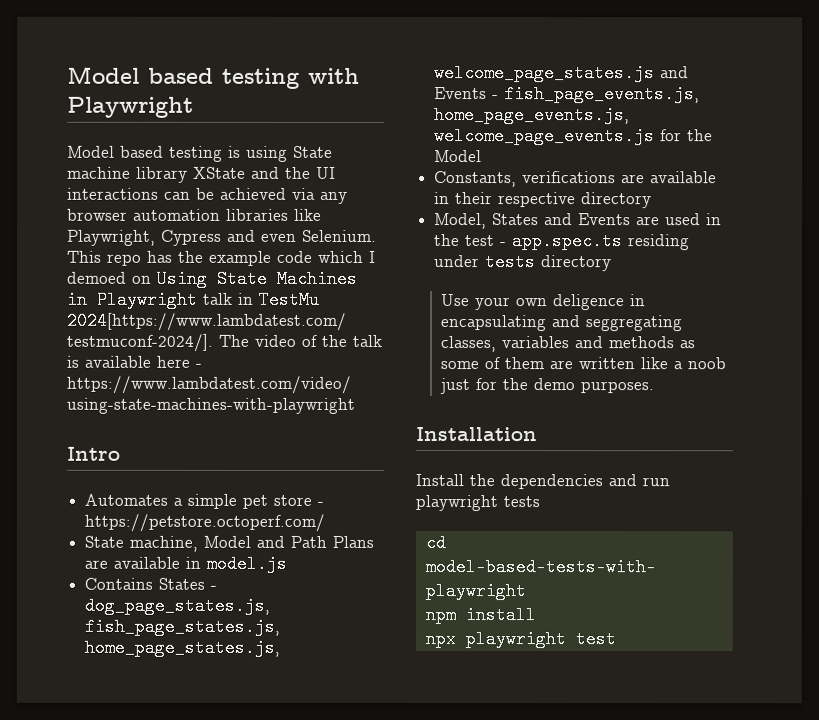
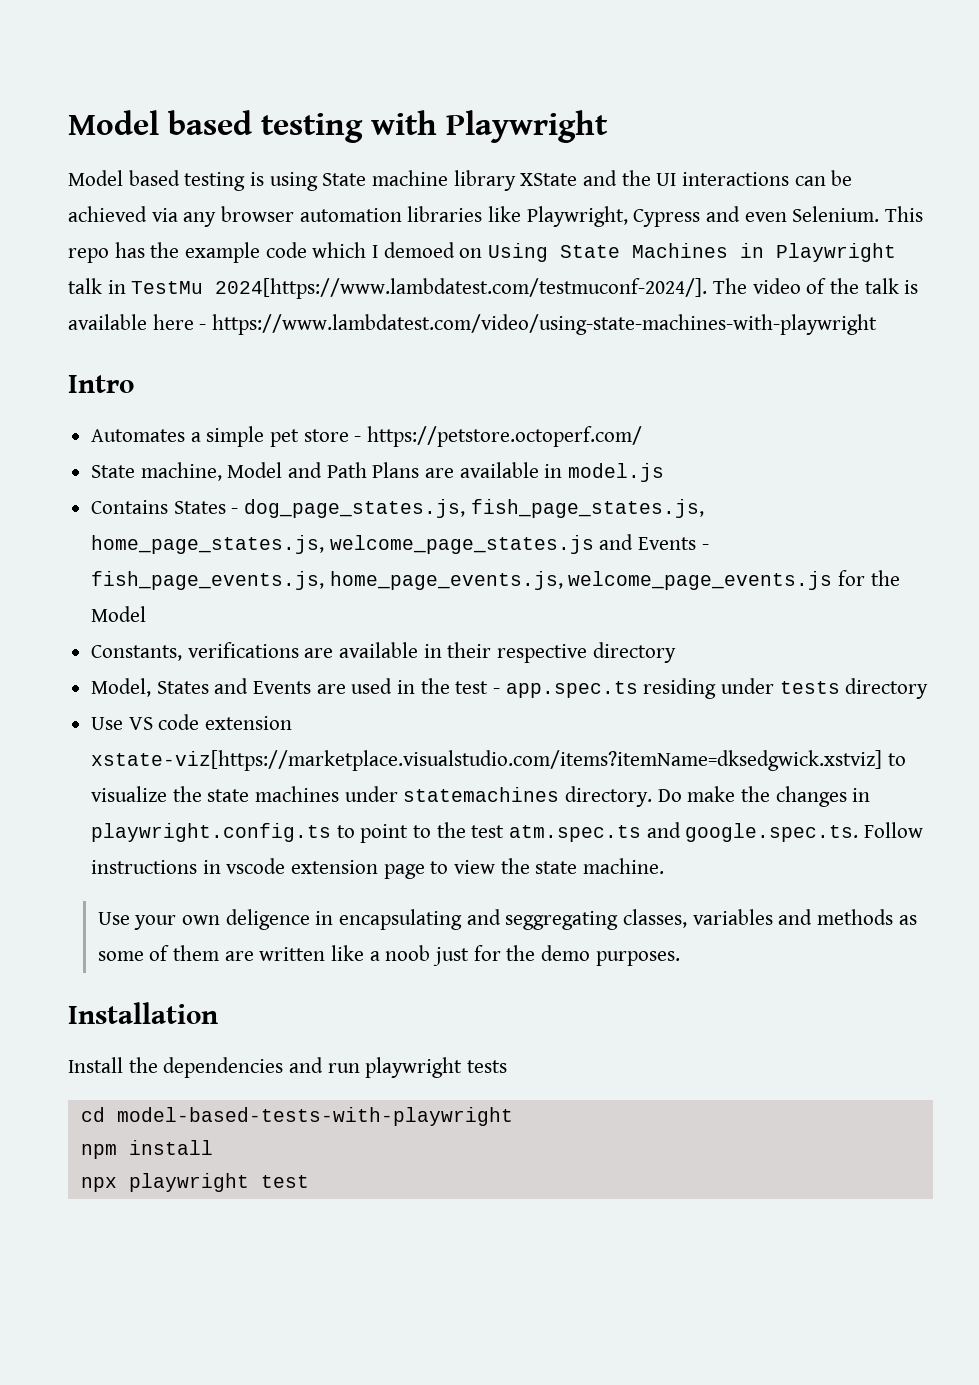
+ Use VS code extension xstate-viz[https://marketplace.visualstudio.com/items?itemName=dksedgwick.xstviz] to visualize the state machines under statemachines directory. Do make the changes in playwright.config.ts to point to the test atm.spec.ts and google.spec.ts. Follow instructions in vscode extension page to view the state machine.

